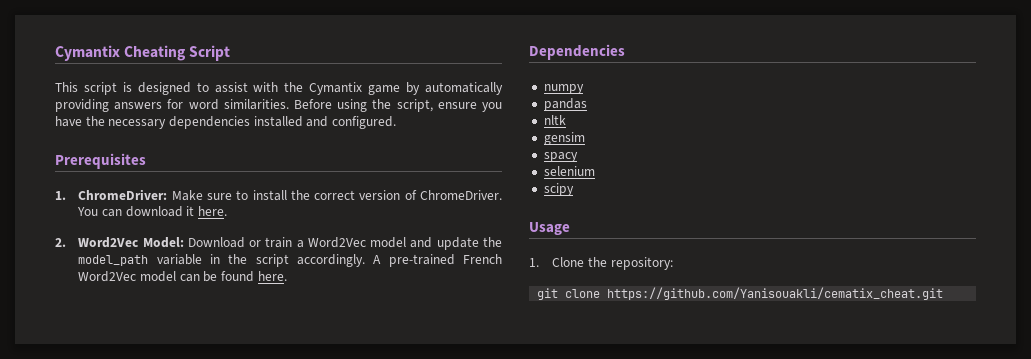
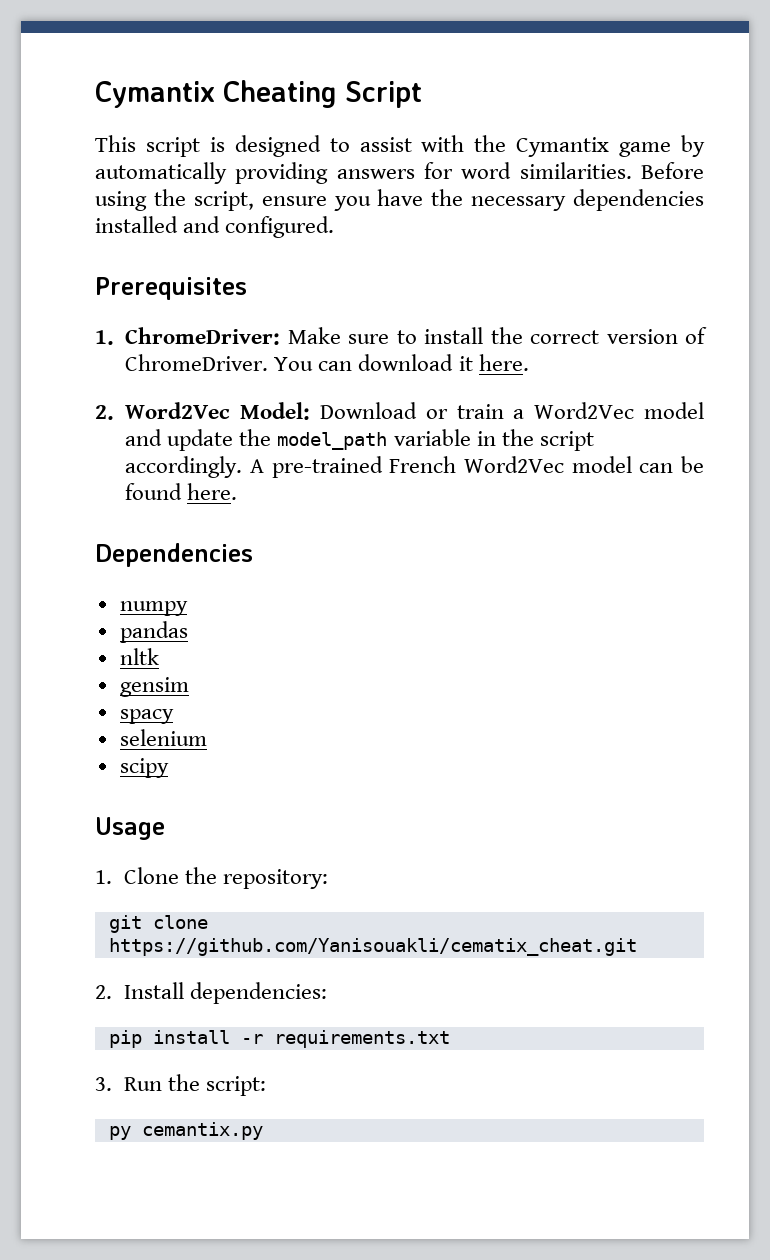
+ 2. Install dependencies:
+ pip install -r requirements.txt
+ 3. Run the script:
+ py cemantix.py

